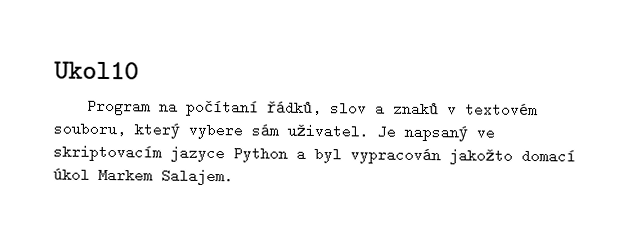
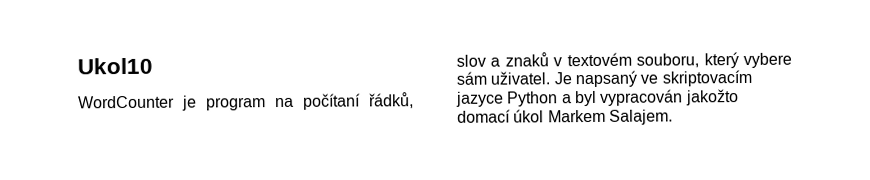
- Program na počítaní řádků, slov a znaků v textovém souboru, který vybere sám uživatel.
+ WordCounter je program na počítaní řádků, slov a znaků v textovém souboru, který vybere sám uživatel.

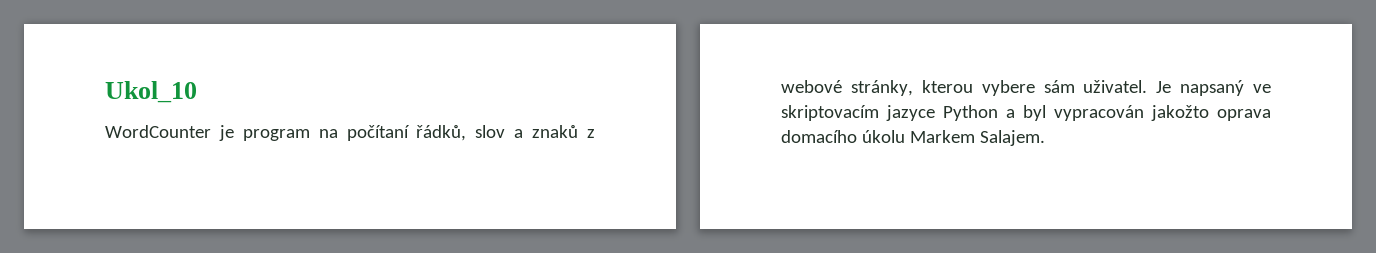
- Ukol10
+ Ukol_10
- WordCounter je program na počítaní řádků, slov a znaků v textovém souboru, který vybere sám uživatel.
+ WordCounter je program na počítaní řádků, slov a znaků z webové stránky, kterou vybere sám uživatel.
- Je napsaný ve skriptovacím jazyce Python a byl vypracován jakožto domací úkol Markem Salajem.
+ Je napsaný ve skriptovacím jazyce Python a byl vypracován jakožto oprava domacího úkolu Markem Salajem.

